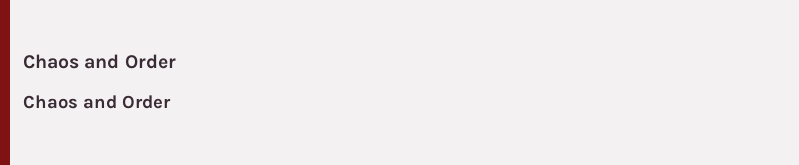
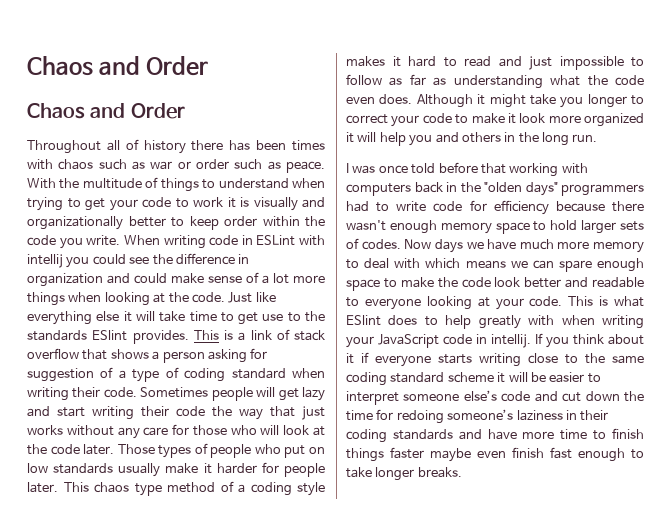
+ Throughout all of history there has been times with chaos such as war or order such as peace. With the multitude of things to understand when trying to get your code to work it is visually and organizationally better to keep order within the code you write. When writing code in ESLint with intellij you could see the difference in organization and could make sense of a lot more things when looking at the code. Just like everything else it will take time to get use to the standards ESlint provides. This is a link of stack overflow that shows a person asking for suggestion of a type of coding standard when writing their code. Sometimes people will get lazy and start writing their code the way that just works without any care for those who will look at the code later. Those types of people who put on low standards usually make it harder for people later. This chaos type method of a coding style makes it hard to read and just impossible to follow as far as understanding what the code even does. Although it might take you longer to correct your code to make it look more organized it will help you and others in the long run.
+ I was once told before that working with computers back in the "olden days" programmers had to write code for efficiency because there wasn't enough memory space to hold larger sets of codes. Now days we have much more memory to deal with which means we can spare enough space to make the code look better and readable to everyone looking at your code. This is what ESlint does to help greatly with when writing your JavaScript code in intellij. If you think about it if everyone starts writing close to the same coding standard scheme it will be easier to interpret someone else’s code and cut down the time for redoing someone’s laziness in their coding standards and have more time to finish things faster maybe even finish fast enough to take longer breaks.

